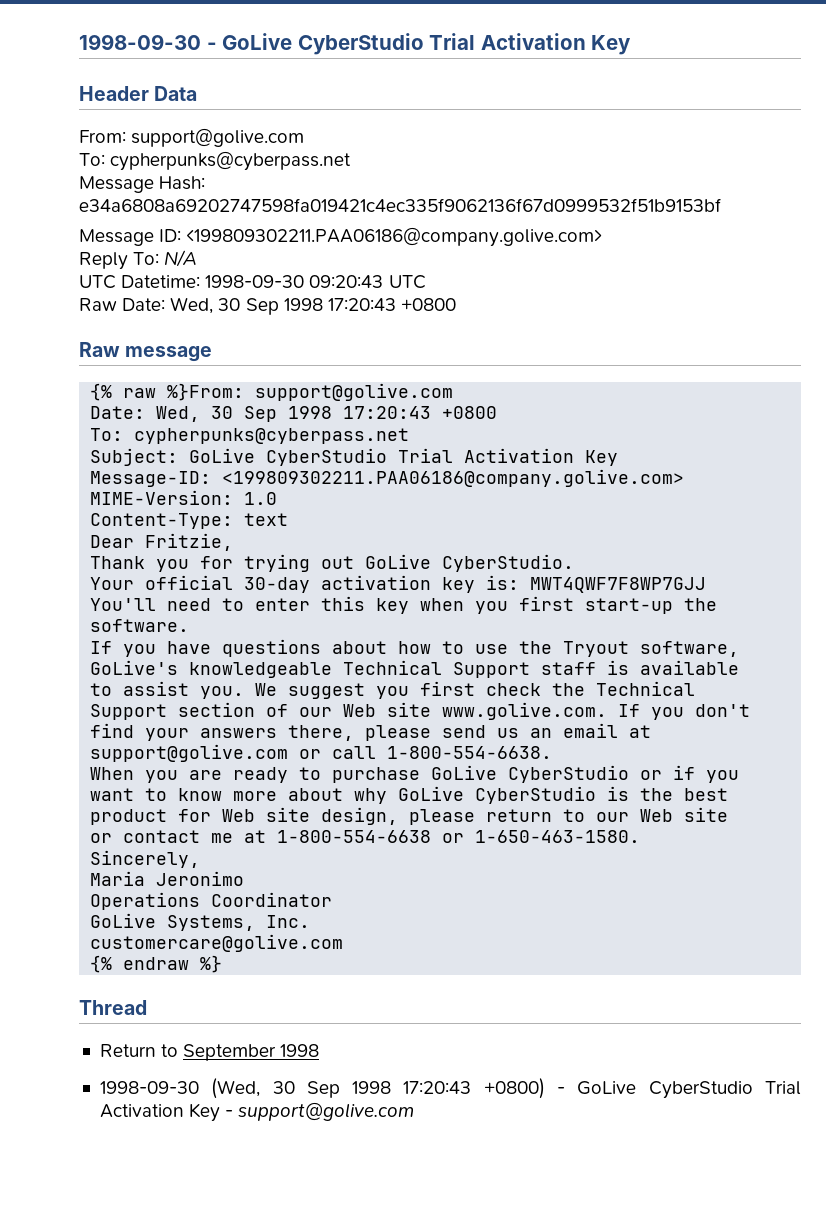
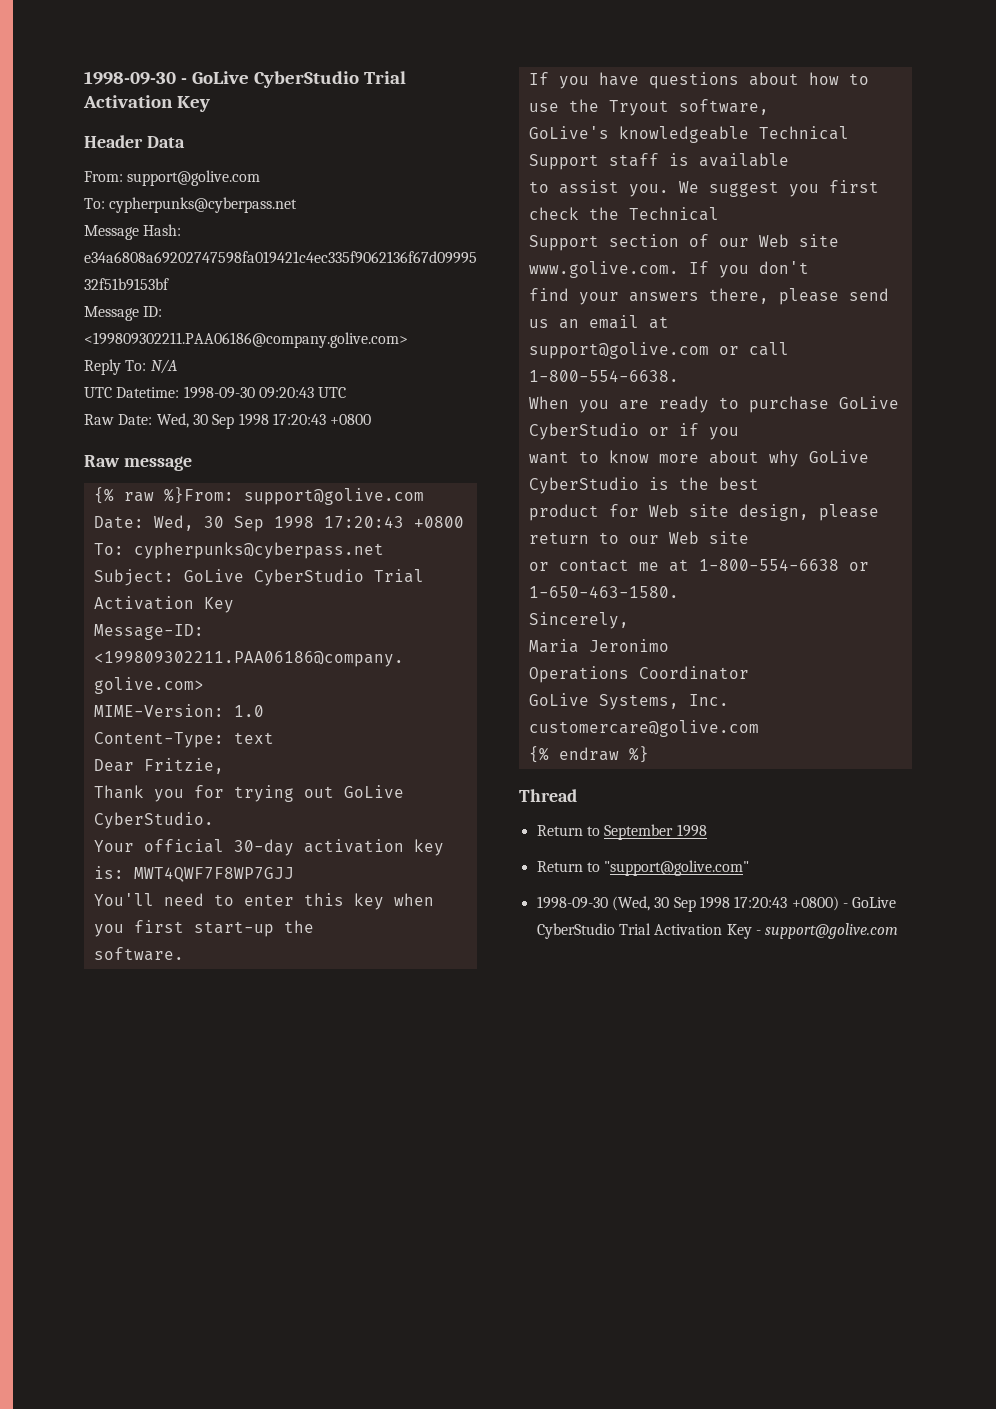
+ Return to "support@golive.com"

